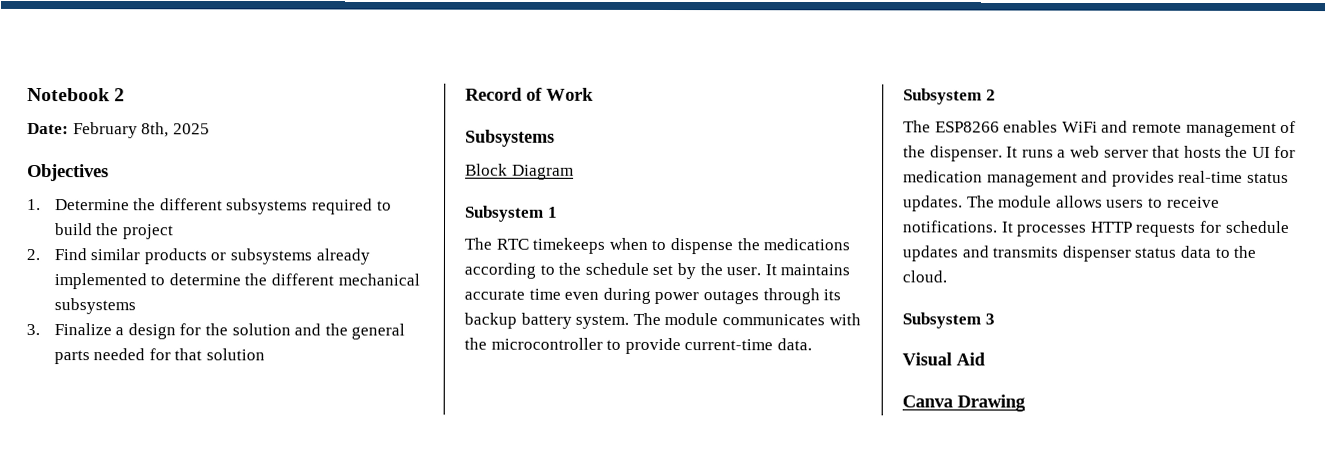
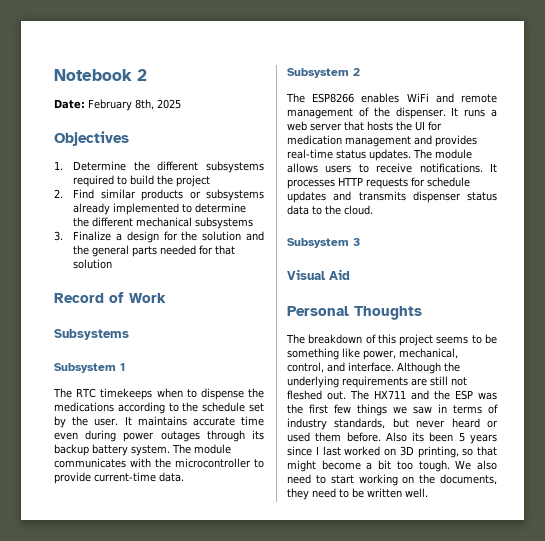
- Block Diagram
- Canva Drawing
+ Personal Thoughts
+ The breakdown of this project seems to be something like power, mechanical, control, and interface. Although the underlying requirements are still not fleshed out. The HX711 and the ESP was the first few things we saw in terms of industry standards, but never heard or used them before. Also its been 5 years since I last worked on 3D printing, so that might become a bit too tough. We also need to start working on the documents, they need to be written well.

